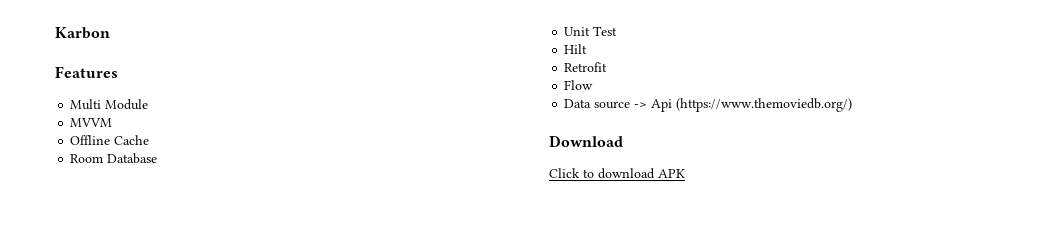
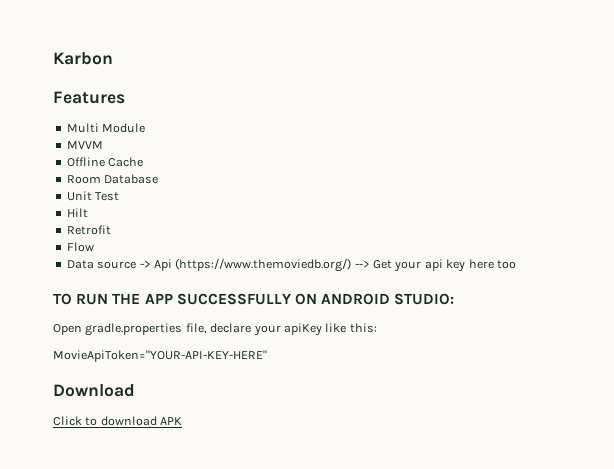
- Data source -> Api (https://www.themoviedb.org/)
+ Data source -> Api (https://www.themoviedb.org/) --> Get your api key here too
+ TO RUN THE APP SUCCESSFULLY ON ANDROID STUDIO:
+ Open gradle.properties file, declare your apiKey like this:
+ MovieApiToken="YOUR-API-KEY-HERE"

